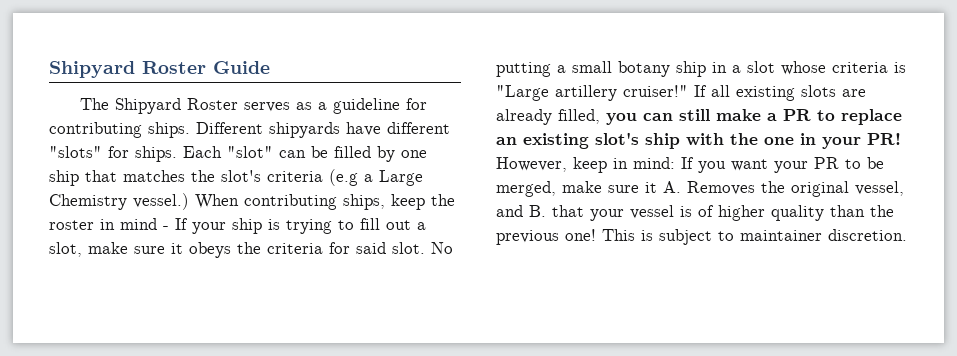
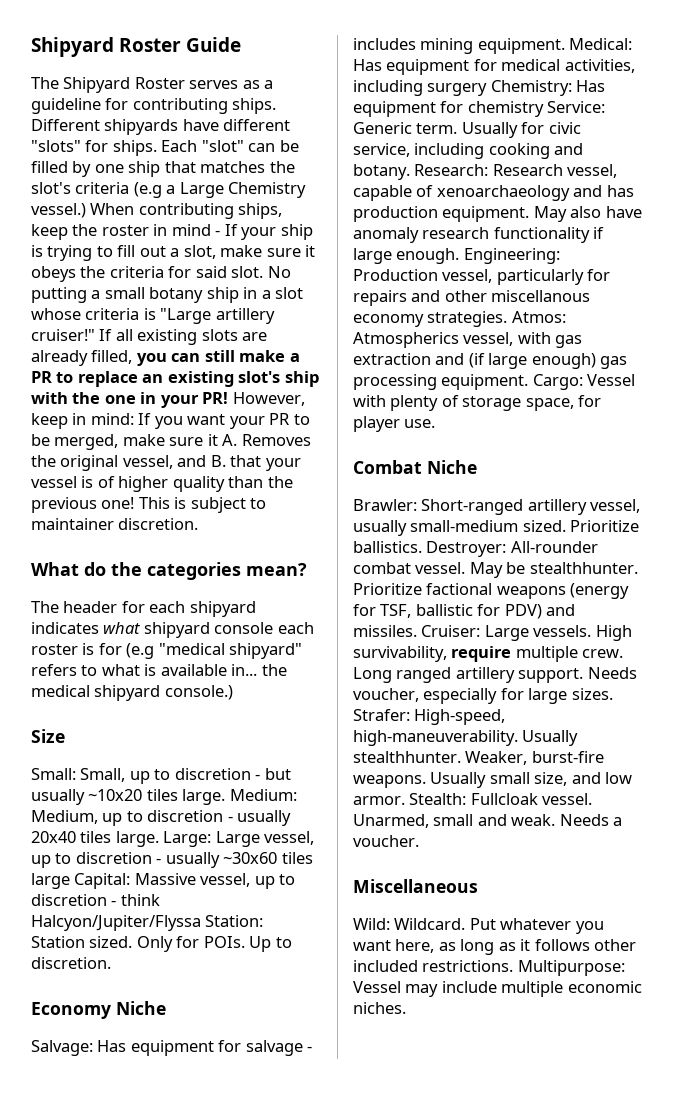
+ What do the categories mean?
+ The header for each shipyard indicates what shipyard console each roster is for (e.g "medical shipyard" refers to what is available in... the medical shipyard console.)
+ Size
+ Small: Small, up to discretion - but usually ~10x20 tiles large. Medium: Medium, up to discretion - usually 20x40 tiles large. Large: Large vessel, up to discretion - usually ~30x60 tiles large Capital: Massive vessel, up to discretion - think Halcyon/Jupiter/Flyssa Station: Station sized. Only for POIs. Up to discretion.
+ Economy Niche
+ Salvage: Has equipment for salvage - includes mining equipment. Medical: Has equipment for medical activities, including surgery Chemistry: Has equipment for chemistry Service: Generic term. Usually for civic service, including cooking and botany. Research: Research vessel, capable of xenoarchaeology and has production equipment. May also have anomaly research functionality if large enough. Engineering: Production vessel, particularly for repairs and other miscellanous economy strategies. Atmos: Atmospherics vessel, with gas extraction and (if large enough) gas processing equipment. Cargo: Vessel with plenty of storage space, for player use.
+ Combat Niche
+ Brawler: Short-ranged artillery vessel, usually small-medium sized. Prioritize ballistics. Destroyer: All-rounder combat vessel. May be stealthhunter. Prioritize factional weapons (energy for TSF, ballistic for PDV) and missiles. Cruiser: Large vessels. High survivability, require multiple crew. Long ranged artillery support. Needs voucher, especially for large sizes. Strafer: High-speed, high-maneuverability. Usually stealthhunter. Weaker, burst-fire weapons. Usually small size, and low armor. Stealth: Fullcloak vessel. Unarmed, small and weak. Needs a voucher.
+ Miscellaneous
+ Wild: Wildcard. Put whatever you want here, as long as it follows other included restrictions. Multipurpose: Vessel may include multiple economic niches.

